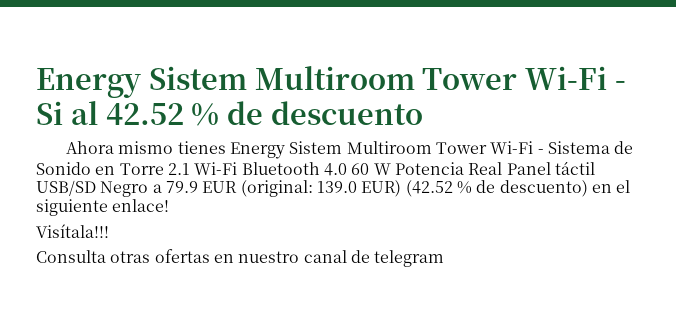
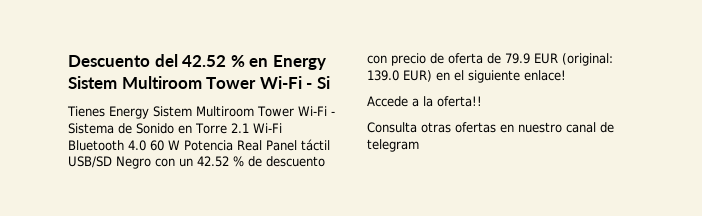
- Energy Sistem Multiroom Tower Wi-Fi - Si al 42.52 % de descuento
- Ahora mismo tienes Energy Sistem Multiroom Tower Wi-Fi - Sistema de Sonido en Torre 2.1 Wi-Fi Bluetooth 4.0 60 W Potencia Real Panel táctil USB/SD Negro a 79.9 EUR (original: 139.0 EUR) (42.52 % de descuento) en el siguiente enlace!
+ Descuento del 42.52 % en Energy Sistem Multiroom Tower Wi-Fi - Si
+ Tienes Energy Sistem Multiroom Tower Wi-Fi - Sistema de Sonido en Torre 2.1 Wi-Fi Bluetooth 4.0 60 W Potencia Real Panel táctil USB/SD Negro con un 42.52 % de descuento con precio de oferta de 79.9 EUR (original: 139.0 EUR) en el siguiente enlace!
- Visítala!!!
+ Accede a la oferta!!

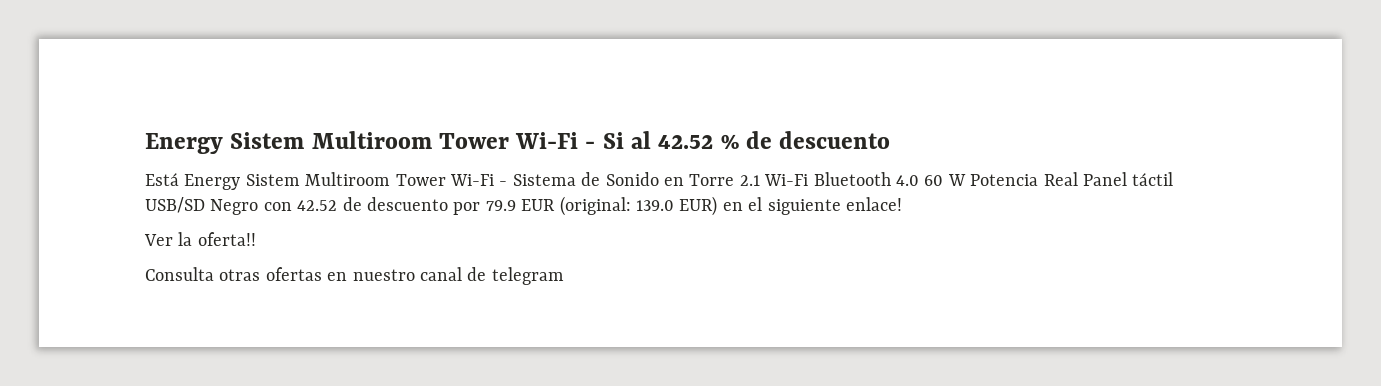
- Descuento del 42.52 % en Energy Sistem Multiroom Tower Wi-Fi - Si
- Tienes Energy Sistem Multiroom Tower Wi-Fi - Sistema de Sonido en Torre 2.1 Wi-Fi Bluetooth 4.0 60 W Potencia Real Panel táctil USB/SD Negro con un 42.52 % de descuento con precio de oferta de 79.9 EUR (original: 139.0 EUR) en el siguiente enlace!
+ Energy Sistem Multiroom Tower Wi-Fi - Si al 42.52 % de descuento
+ Está Energy Sistem Multiroom Tower Wi-Fi - Sistema de Sonido en Torre 2.1 Wi-Fi Bluetooth 4.0 60 W Potencia Real Panel táctil USB/SD Negro con 42.52 de descuento por 79.9 EUR (original: 139.0 EUR) en el siguiente enlace!
- Accede a la oferta!!
+ Ver la oferta!!

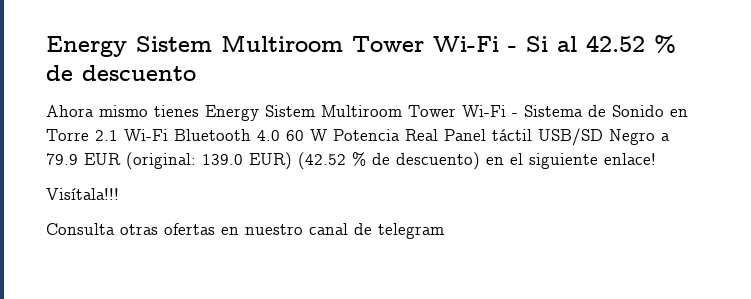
- Está Energy Sistem Multiroom Tower Wi-Fi - Sistema de Sonido en Torre 2.1 Wi-Fi Bluetooth 4.0 60 W Potencia Real Panel táctil USB/SD Negro con 42.52 de descuento por 79.9 EUR (original: 139.0 EUR) en el siguiente enlace!
+ Ahora mismo tienes Energy Sistem Multiroom Tower Wi-Fi - Sistema de Sonido en Torre 2.1 Wi-Fi Bluetooth 4.0 60 W Potencia Real Panel táctil USB/SD Negro a 79.9 EUR (original: 139.0 EUR) (42.52 % de descuento) en el siguiente enlace!
- Ver la oferta!!
+ Visítala!!!

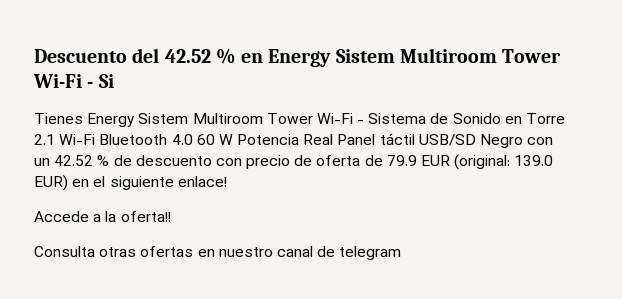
- Energy Sistem Multiroom Tower Wi-Fi - Si al 42.52 % de descuento
- Ahora mismo tienes Energy Sistem Multiroom Tower Wi-Fi - Sistema de Sonido en Torre 2.1 Wi-Fi Bluetooth 4.0 60 W Potencia Real Panel táctil USB/SD Negro a 79.9 EUR (original: 139.0 EUR) (42.52 % de descuento) en el siguiente enlace!
+ Descuento del 42.52 % en Energy Sistem Multiroom Tower Wi-Fi - Si
+ Tienes Energy Sistem Multiroom Tower Wi-Fi - Sistema de Sonido en Torre 2.1 Wi-Fi Bluetooth 4.0 60 W Potencia Real Panel táctil USB/SD Negro con un 42.52 % de descuento con precio de oferta de 79.9 EUR (original: 139.0 EUR) en el siguiente enlace!
- Visítala!!!
+ Accede a la oferta!!

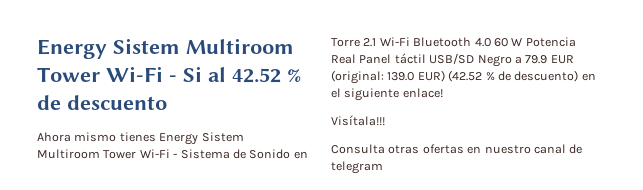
- Descuento del 42.52 % en Energy Sistem Multiroom Tower Wi-Fi - Si
- Tienes Energy Sistem Multiroom Tower Wi-Fi - Sistema de Sonido en Torre 2.1 Wi-Fi Bluetooth 4.0 60 W Potencia Real Panel táctil USB/SD Negro con un 42.52 % de descuento con precio de oferta de 79.9 EUR (original: 139.0 EUR) en el siguiente enlace!
+ Energy Sistem Multiroom Tower Wi-Fi - Si al 42.52 % de descuento
+ Ahora mismo tienes Energy Sistem Multiroom Tower Wi-Fi - Sistema de Sonido en Torre 2.1 Wi-Fi Bluetooth 4.0 60 W Potencia Real Panel táctil USB/SD Negro a 79.9 EUR (original: 139.0 EUR) (42.52 % de descuento) en el siguiente enlace!
- Accede a la oferta!!
+ Visítala!!!

